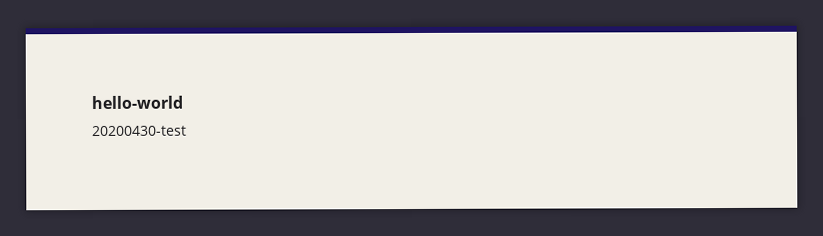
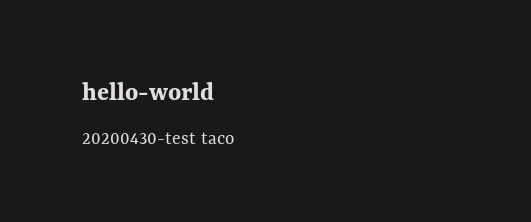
- 20200430-test
+ 20200430-test taco

